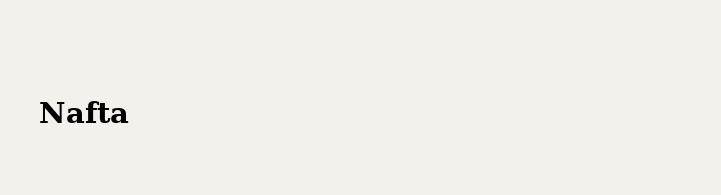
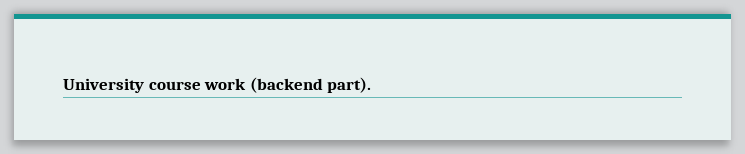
- Nafta
+ University course work (backend part).

